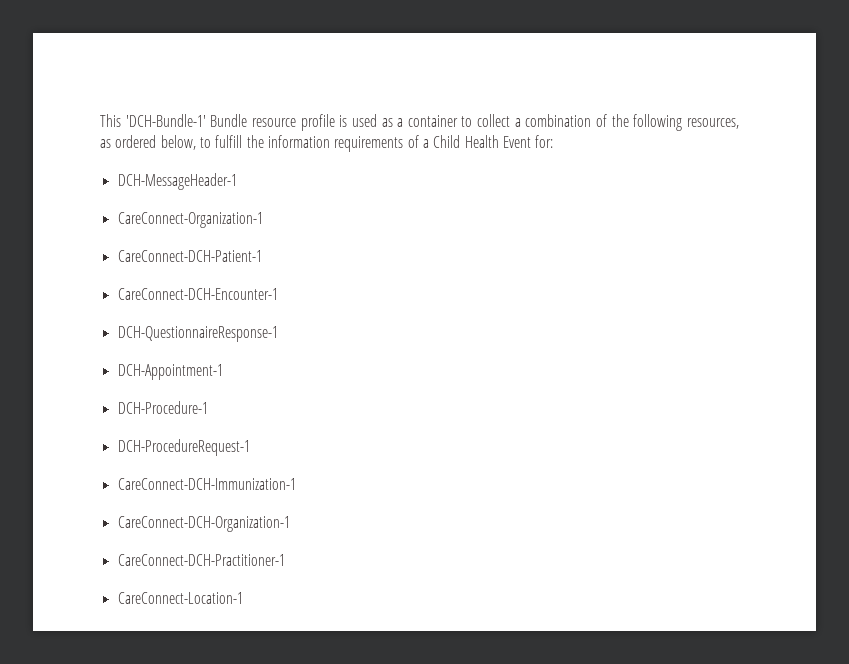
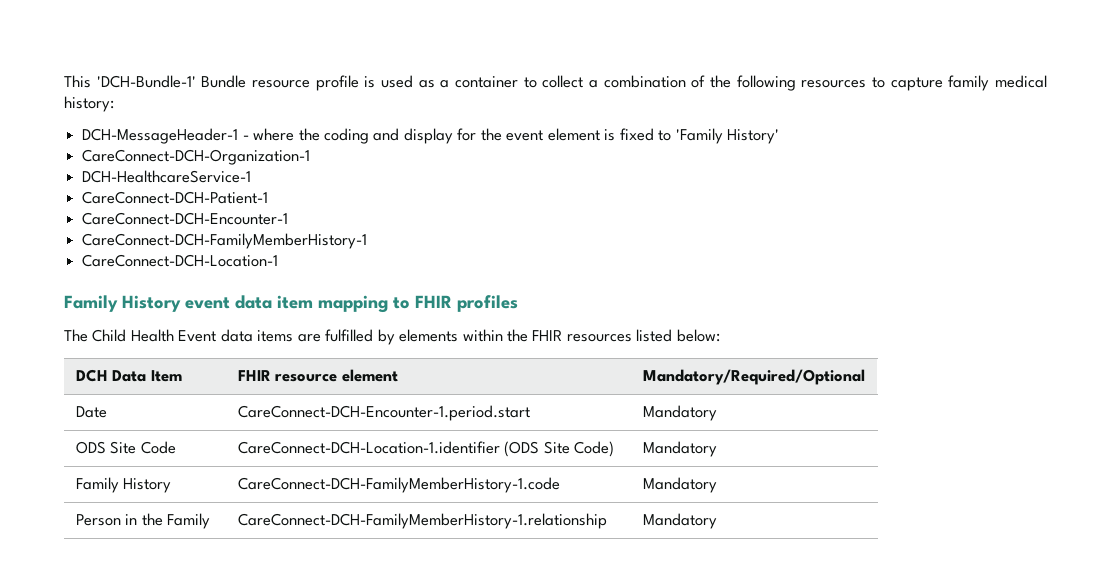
- This 'DCH-Bundle-1' Bundle resource profile is used as a container to collect a combination of the following resources, as ordered below, to fulfill the information requirements of a Child Health Event for:
- DCH-MessageHeader-1
- CareConnect-Organization-1
+ This 'DCH-Bundle-1' Bundle resource profile is used as a container to collect a combination of the following resources to capture family medical history:
+ DCH-MessageHeader-1 - where the coding and display for the event element is fixed to 'Family History'
+ CareConnect-DCH-Organization-1
+ DCH-HealthcareService-1
  CareConnect-DCH-Patient-1
  CareConnect-DCH-Encounter-1
- DCH-QuestionnaireResponse-1
- DCH-Appointment-1
- DCH-Procedure-1
- DCH-ProcedureRequest-1
- CareConnect-DCH-Immunization-1
- CareConnect-DCH-Organization-1
- CareConnect-DCH-Practitioner-1
- CareConnect-Location-1
+ CareConnect-DCH-FamilyMemberHistory-1
+ CareConnect-DCH-Location-1
+ Family History event data item mapping to FHIR profiles
+ The Child Health Event data items are fulfilled by elements within the FHIR resources listed below:
+ DCH Data Item | FHIR resource element | Mandatory/Required/Optional
+ Date | CareConnect-DCH-Encounter-1.period.start | Mandatory
+ ODS Site Code | CareConnect-DCH-Location-1.identifier (ODS Site Code) | Mandatory
+ Family History | CareConnect-DCH-FamilyMemberHistory-1.code | Mandatory
+ Person in the Family | CareConnect-DCH-FamilyMemberHistory-1.relationship | Mandatory

